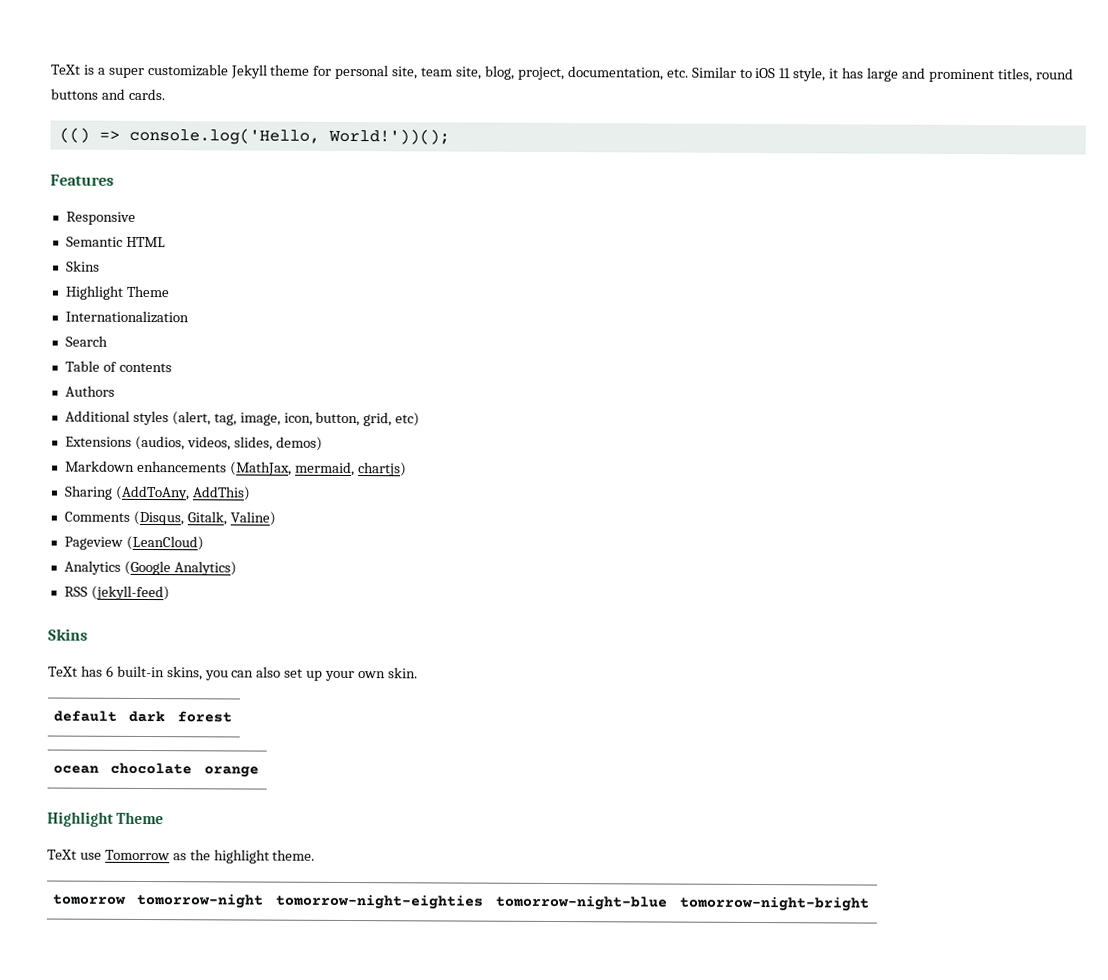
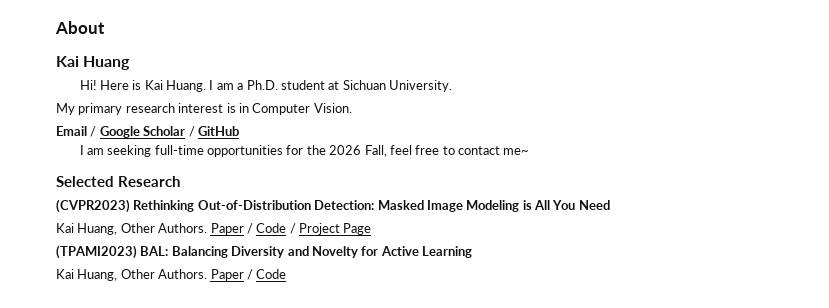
- TeXt is a super customizable Jekyll theme for personal site, team site, blog, project, documentation, etc. Similar to iOS 11 style, it has large and prominent titles, round buttons and cards.
- (() => console.log('Hello, World!'))();
- Features
- Responsive
- Semantic HTML
- Skins
- Highlight Theme
- Internationalization
- Search
- Table of contents
- Authors
- Additional styles (alert, tag, image, icon, button, grid, etc)
- Extensions (audios, videos, slides, demos)
- Markdown enhancements (MathJax, mermaid, chartjs)
- Sharing (AddToAny, AddThis)
- Comments (Disqus, Gitalk, Valine)
- Pageview (LeanCloud)
- Analytics (Google Analytics)
- RSS (jekyll-feed)
- Skins
- TeXt has 6 built-in skins, you can also set up your own skin.
- default | dark | forest
- ocean | chocolate | orange
- Highlight Theme
- TeXt use Tomorrow as the highlight theme.
- tomorrow | tomorrow-night | tomorrow-night-eighties | tomorrow-night-blue | tomorrow-night-bright
+ About
+ Kai Huang
+ Hi! Here is Kai Huang. I am a Ph.D. student at Sichuan University.
+ My primary research interest is in Computer Vision.
+ Email / Google Scholar / GitHub
+ I am seeking full-time opportunities for the 2026 Fall, feel free to contact me~
+ Selected Research
+ (CVPR2023) Rethinking Out-of-Distribution Detection: Masked Image Modeling is All You Need
+ Kai Huang, Other Authors. Paper / Code / Project Page
+ (TPAMI2023) BAL: Balancing Diversity and Novelty for Active Learning
+ Kai Huang, Other Authors. Paper / Code

